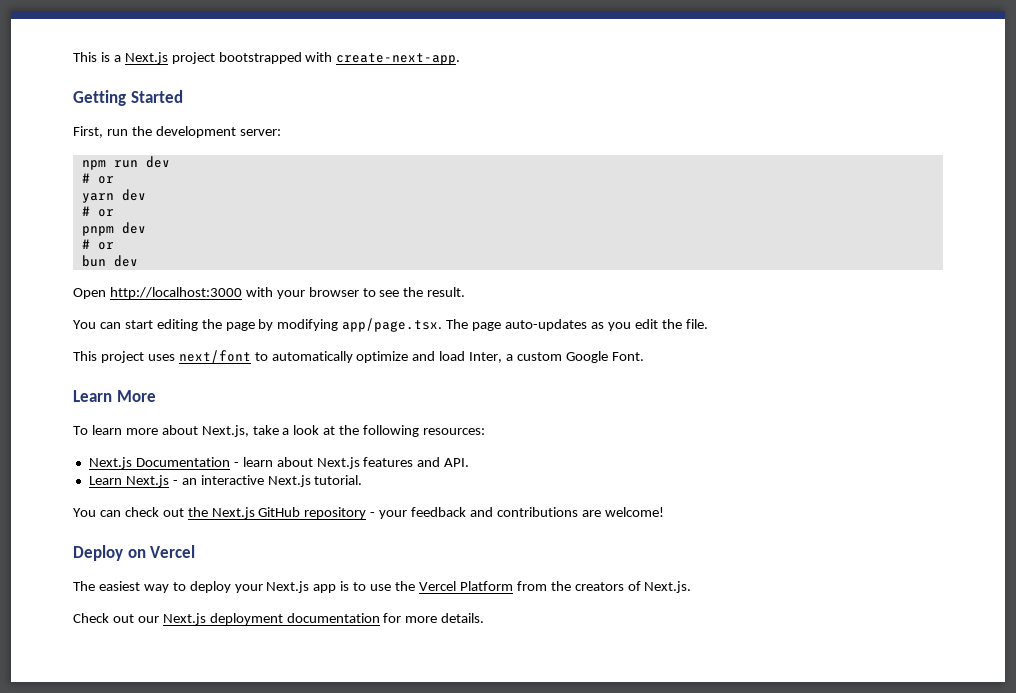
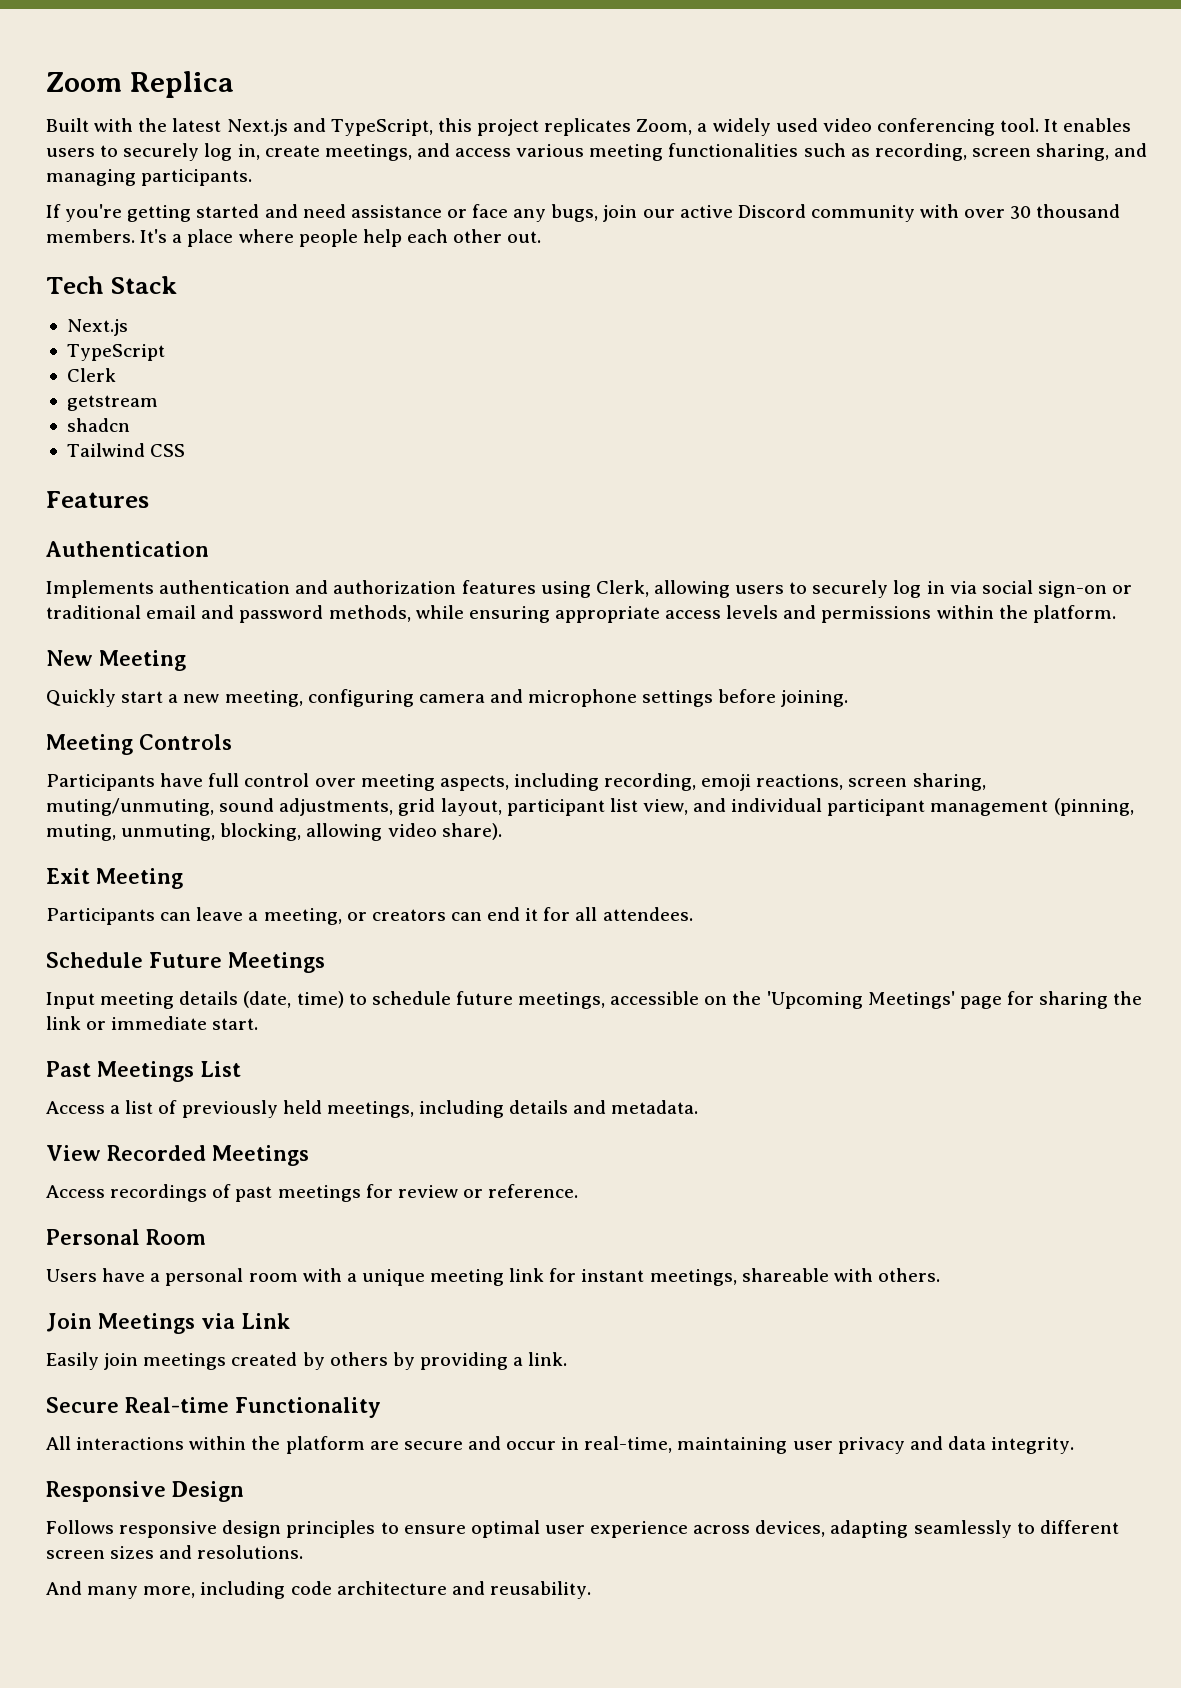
- This is a Next.js project bootstrapped with create-next-app.
- Getting Started
- First, run the development server:
- npm run dev
- # or
- yarn dev
- # or
- pnpm dev
- # or
- bun dev
- Open http://localhost:3000 with your browser to see the result.
- You can start editing the page by modifying app/page.tsx. The page auto-updates as you edit the file.
- This project uses next/font to automatically optimize and load Inter, a custom Google Font.
- Learn More
- To learn more about Next.js, take a look at the following resources:
- Next.js Documentation - learn about Next.js features and API.
- Learn Next.js - an interactive Next.js tutorial.
- You can check out the Next.js GitHub repository - your feedback and contributions are welcome!
- Deploy on Vercel
- The easiest way to deploy your Next.js app is to use the Vercel Platform from the creators of Next.js.
- Check out our Next.js deployment documentation for more details.
+ Zoom Replica
+ Built with the latest Next.js and TypeScript, this project replicates Zoom, a widely used video conferencing tool. It enables users to securely log in, create meetings, and access various meeting functionalities such as recording, screen sharing, and managing participants.
+ If you're getting started and need assistance or face any bugs, join our active Discord community with over 30 thousand members. It's a place where people help each other out.
+ Tech Stack
+ Next.js
+ TypeScript
+ Clerk
+ getstream
+ shadcn
+ Tailwind CSS
+ Features
+ Authentication
+ Implements authentication and authorization features using Clerk, allowing users to securely log in via social sign-on or traditional email and password methods, while ensuring appropriate access levels and permissions within the platform.
+ New Meeting
+ Quickly start a new meeting, configuring camera and microphone settings before joining.
+ Meeting Controls
+ Participants have full control over meeting aspects, including recording, emoji reactions, screen sharing, muting/unmuting, sound adjustments, grid layout, participant list view, and individual participant management (pinning, muting, unmuting, blocking, allowing video share).
+ Exit Meeting
+ Participants can leave a meeting, or creators can end it for all attendees.
+ Schedule Future Meetings
+ Input meeting details (date, time) to schedule future meetings, accessible on the 'Upcoming Meetings' page for sharing the link or immediate start.
+ Past Meetings List
+ Access a list of previously held meetings, including details and metadata.
+ View Recorded Meetings
+ Access recordings of past meetings for review or reference.
+ Personal Room
+ Users have a personal room with a unique meeting link for instant meetings, shareable with others.
+ Join Meetings via Link
+ Easily join meetings created by others by providing a link.
+ Secure Real-time Functionality
+ All interactions within the platform are secure and occur in real-time, maintaining user privacy and data integrity.
+ Responsive Design
+ Follows responsive design principles to ensure optimal user experience across devices, adapting seamlessly to different screen sizes and resolutions.
+ And many more, including code architecture and reusability.

